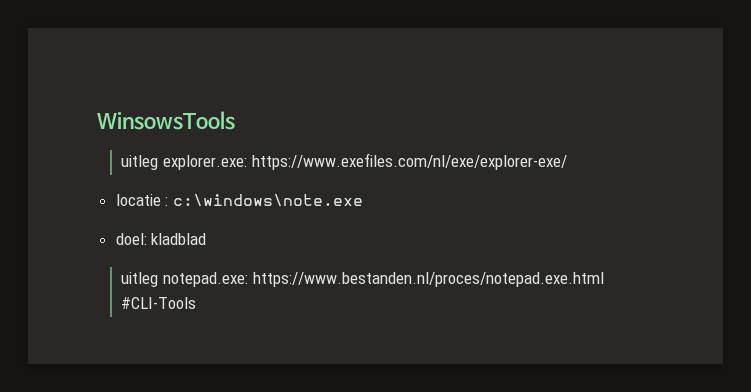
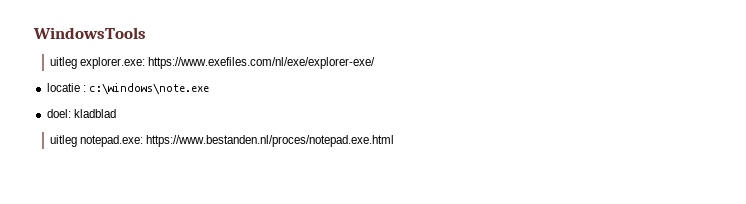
- WinsowsTools
+ WindowsTools
- uitleg notepad.exe: https://www.bestanden.nl/proces/notepad.exe.html #CLI-Tools
+ uitleg notepad.exe: https://www.bestanden.nl/proces/notepad.exe.html

